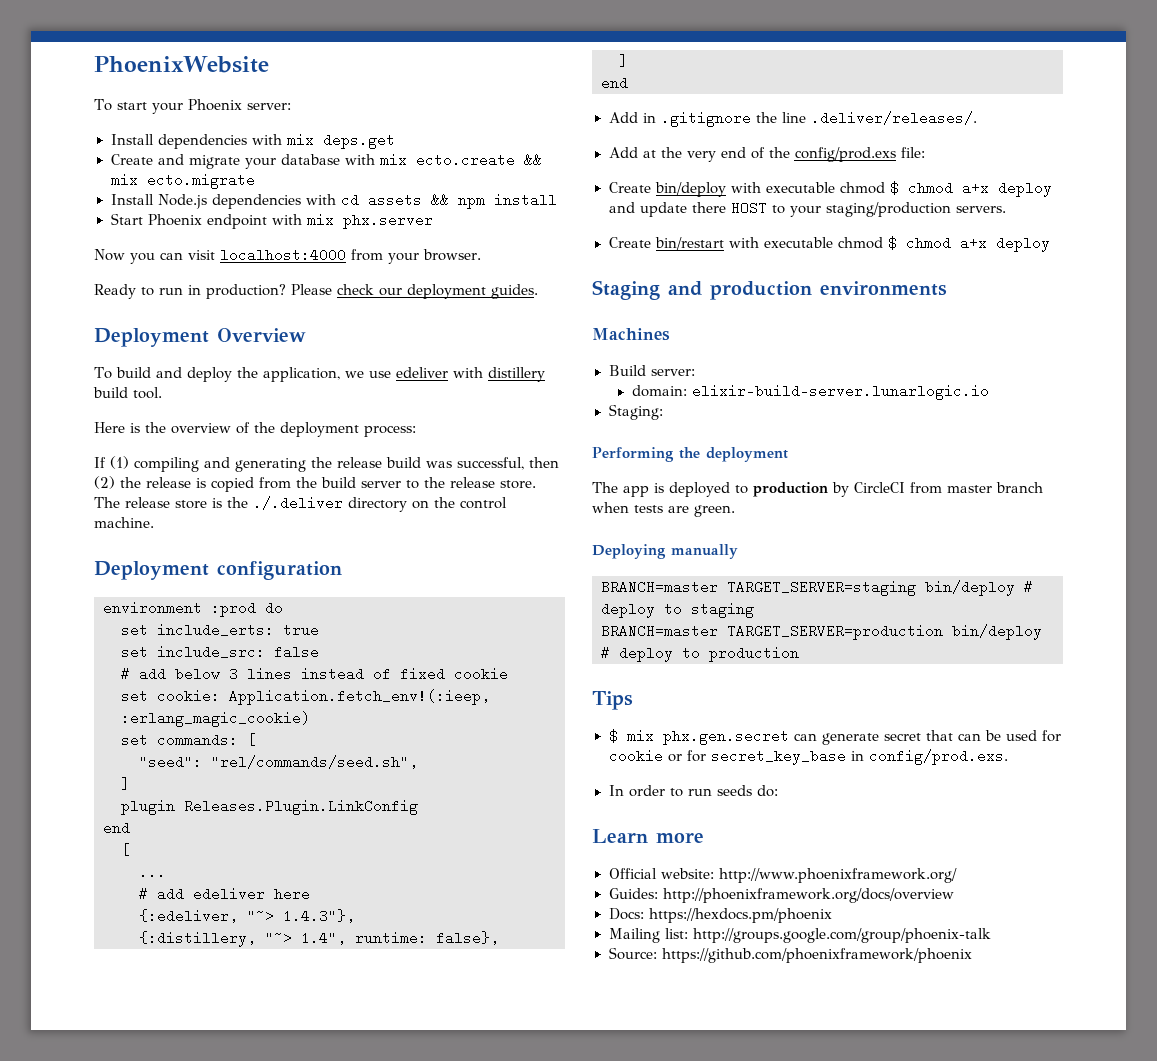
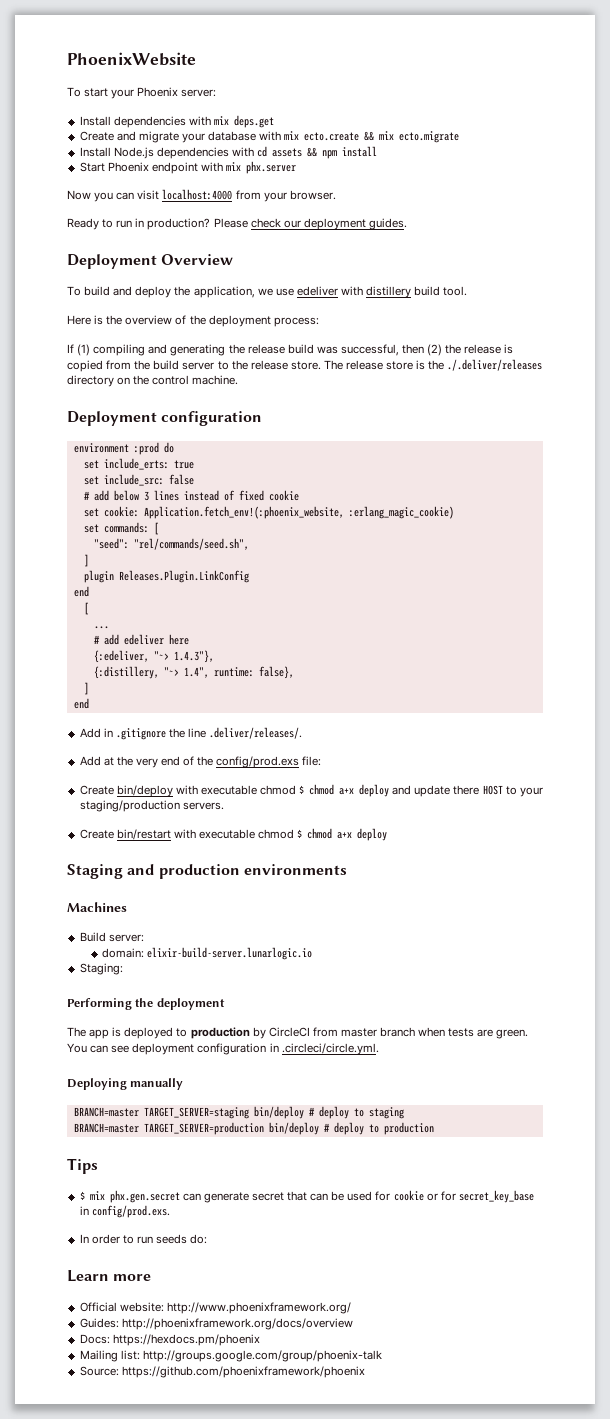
- The release store is the ./.deliver directory on the control machine.
+ The release store is the ./.deliver/releases directory on the control machine.
- set cookie: Application.fetch_env!(:ieep, :erlang_magic_cookie)
+ set cookie: Application.fetch_env!(:phoenix_website, :erlang_magic_cookie)
+ You can see deployment configuration in .circleci/circle.yml.

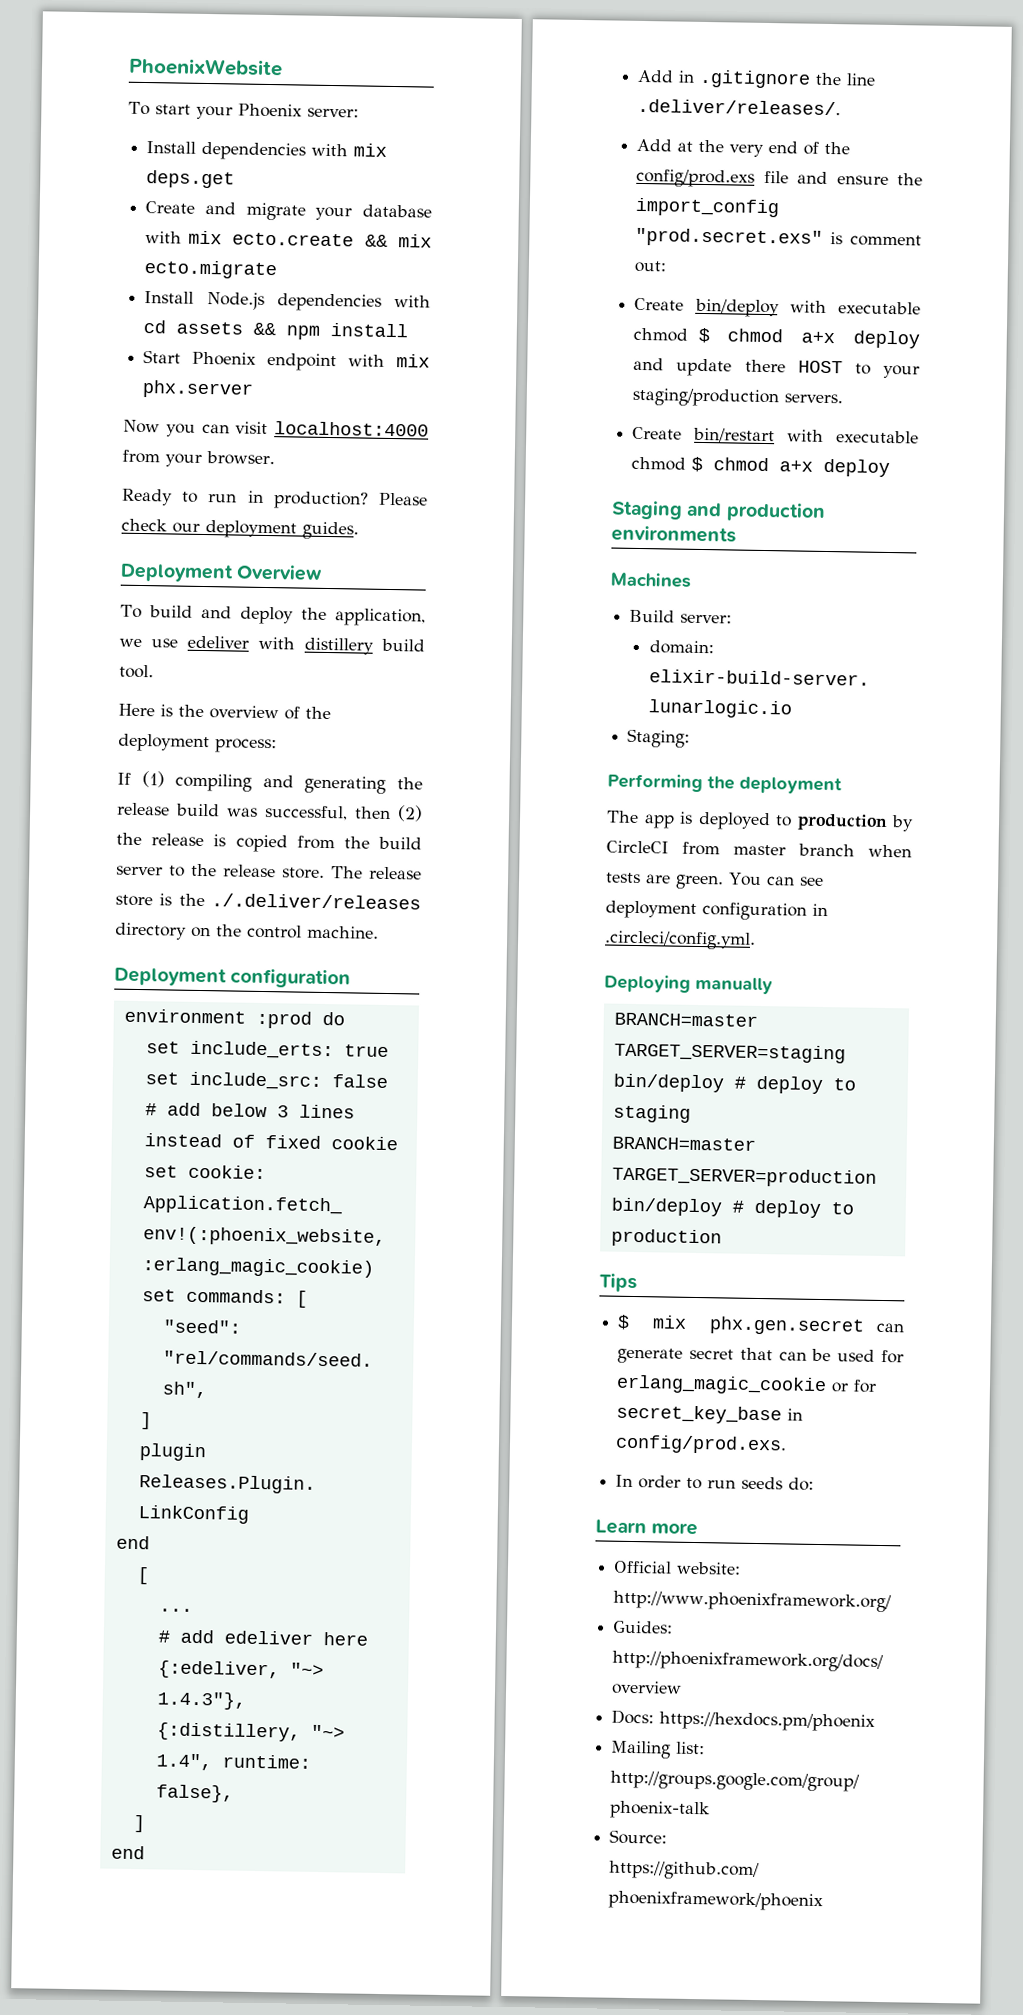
- Add at the very end of the config/prod.exs file:
+ Add at the very end of the config/prod.exs file and ensure the import_config "prod.secret.exs" is comment out:
- You can see deployment configuration in .circleci/circle.yml.
+ You can see deployment configuration in .circleci/config.yml.
- $ mix phx.gen.secret can generate secret that can be used for cookie or for secret_key_base in config/prod.exs.
+ $ mix phx.gen.secret can generate secret that can be used for erlang_magic_cookie or for secret_key_base in config/prod.exs.

